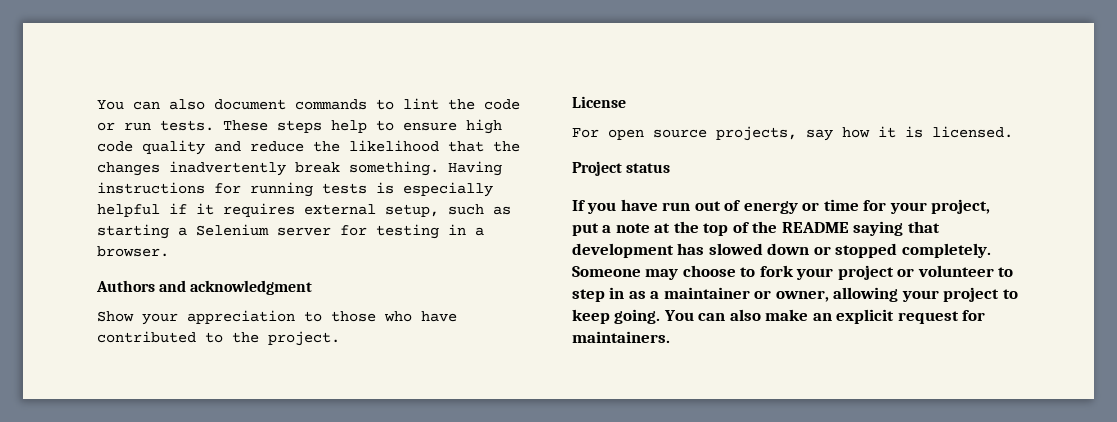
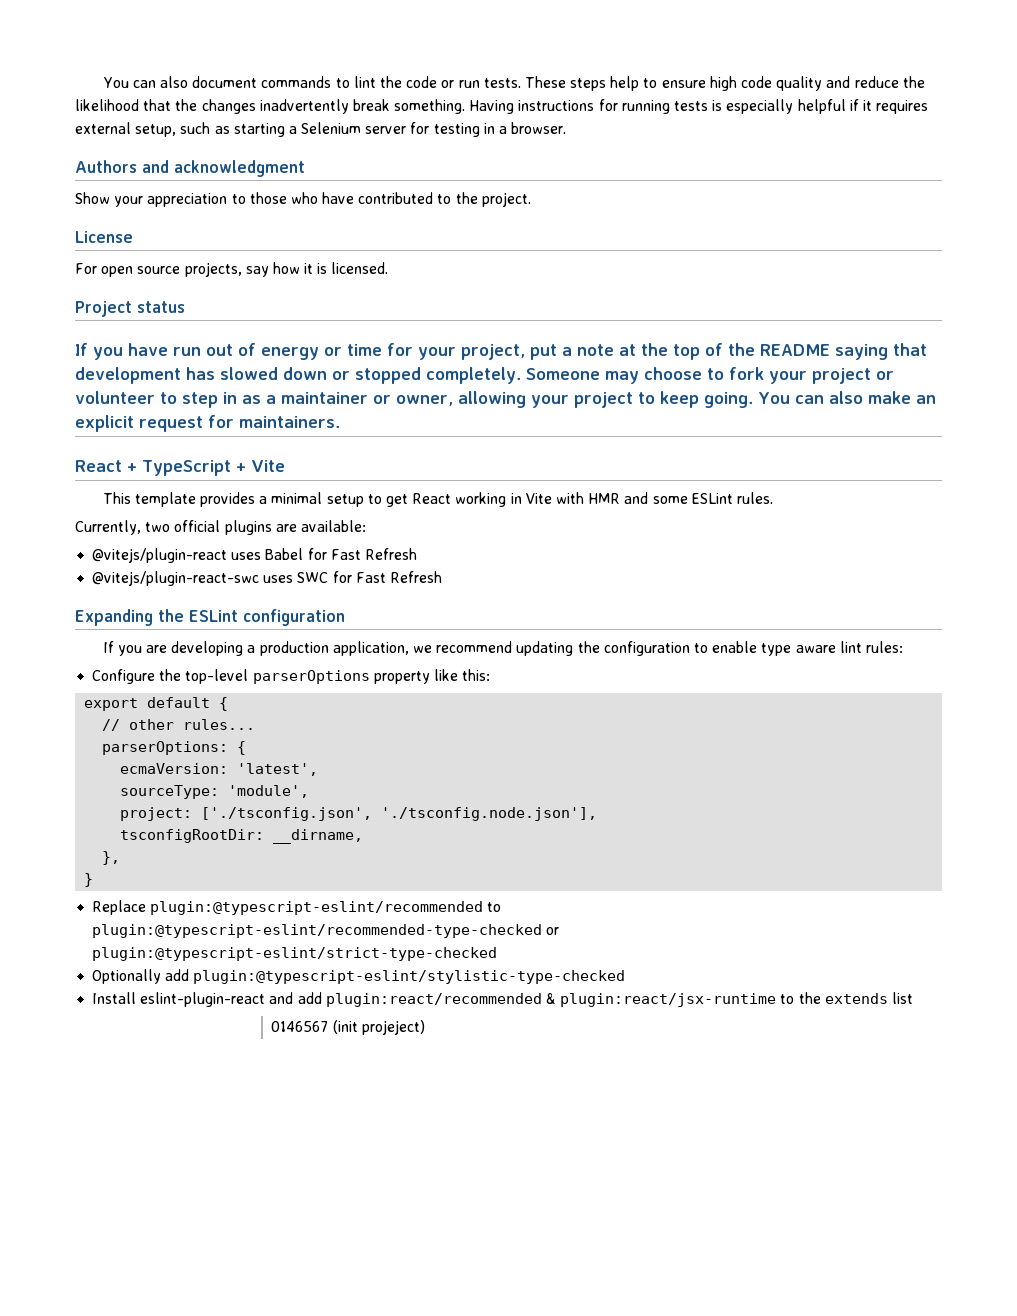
+ React + TypeScript + Vite
+ This template provides a minimal setup to get React working in Vite with HMR and some ESLint rules.
+ Currently, two official plugins are available:
+ @vitejs/plugin-react uses Babel for Fast Refresh
+ @vitejs/plugin-react-swc uses SWC for Fast Refresh
+ Expanding the ESLint configuration
+ If you are developing a production application, we recommend updating the configuration to enable type aware lint rules:
+ Configure the top-level parserOptions property like this:
+ export default {
+ // other rules...
+ parserOptions: {
+ ecmaVersion: 'latest',
+ sourceType: 'module',
+ project: ['./tsconfig.json', './tsconfig.node.json'],
+ tsconfigRootDir: __dirname,
+ },
+ }
+ Replace plugin:@typescript-eslint/recommended to plugin:@typescript-eslint/recommended-type-checked or plugin:@typescript-eslint/strict-type-checked
+ Optionally add plugin:@typescript-eslint/stylistic-type-checked
+ Install eslint-plugin-react and add plugin:react/recommended & plugin:react/jsx-runtime to the extends list
+ 0146567 (init projeject)

